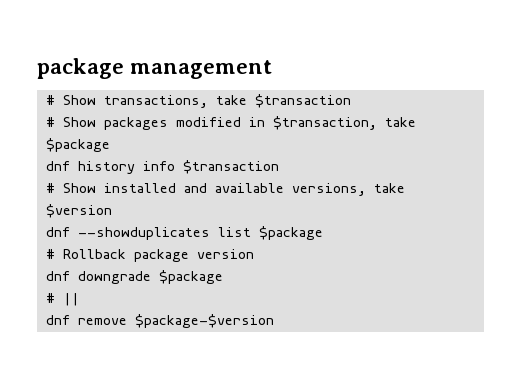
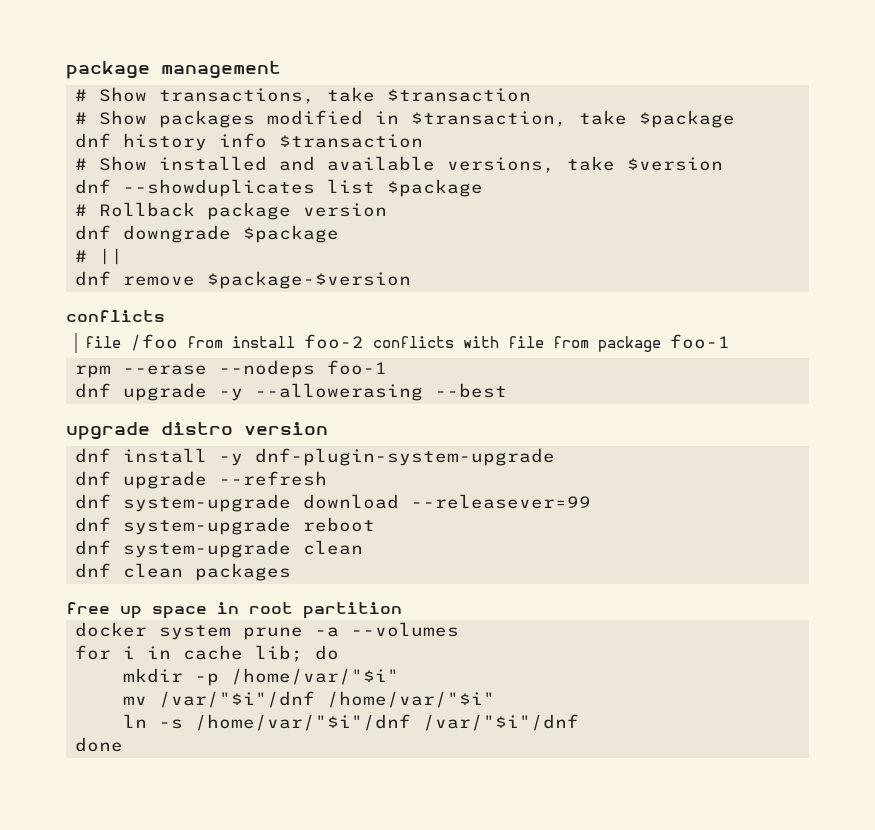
  dnf remove $package-$version
+ conflicts
+ file /foo from install foo-2 conflicts with file from package foo-1
+ rpm --erase --nodeps foo-1
+ dnf upgrade -y --allowerasing --best
+ upgrade distro version
+ dnf install -y dnf-plugin-system-upgrade
+ dnf upgrade --refresh
+ dnf system-upgrade download --releasever=99
+ dnf system-upgrade reboot
+ dnf system-upgrade clean
+ dnf clean packages
+ free up space in root partition
+ docker system prune -a --volumes
+ for i in cache lib; do
+ mkdir -p /home/var/"$i"
+ mv /var/"$i"/dnf /home/var/"$i"
+ ln -s /home/var/"$i"/dnf /var/"$i"/dnf
+ done

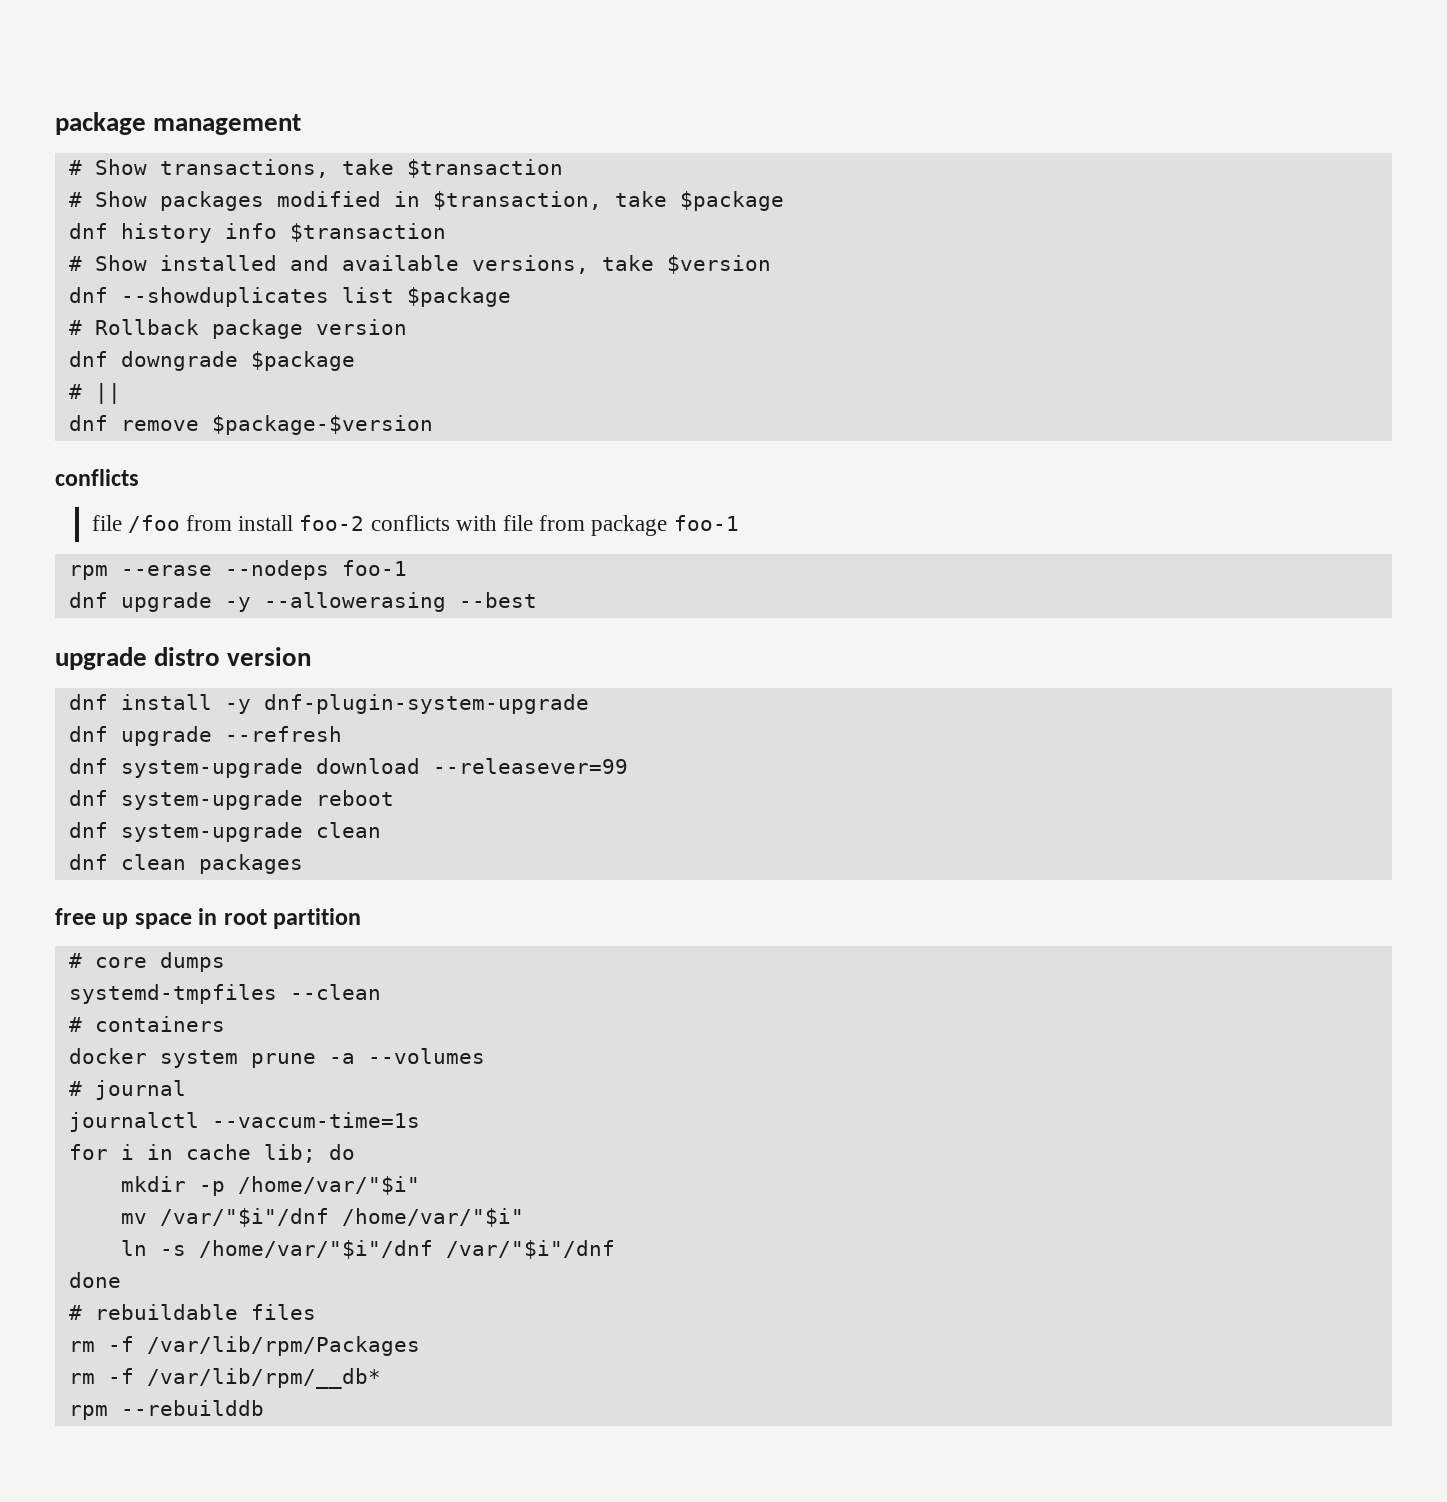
+ # core dumps
+ systemd-tmpfiles --clean
+ # containers
+ # journal
+ journalctl --vaccum-time=1s
+ # rebuildable files
+ rm -f /var/lib/rpm/Packages
+ rm -f /var/lib/rpm/__db*
+ rpm --rebuilddb

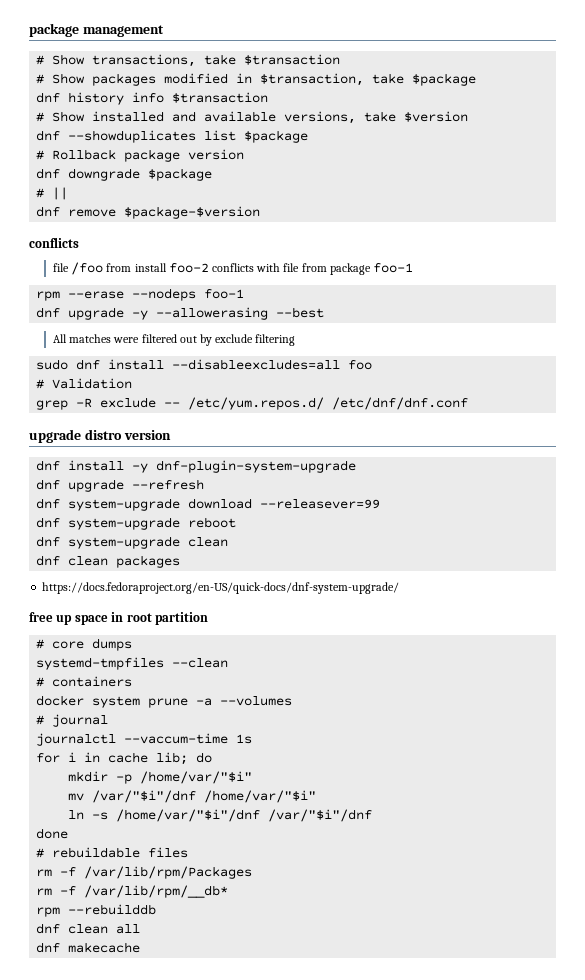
+ All matches were filtered out by exclude filtering
+ sudo dnf install --disableexcludes=all foo
+ # Validation
+ grep -R exclude -- /etc/yum.repos.d/ /etc/dnf/dnf.conf
+ https://docs.fedoraproject.org/en-US/quick-docs/dnf-system-upgrade/
- journalctl --vaccum-time=1s
+ journalctl --vaccum-time 1s
+ dnf clean all
+ dnf makecache

